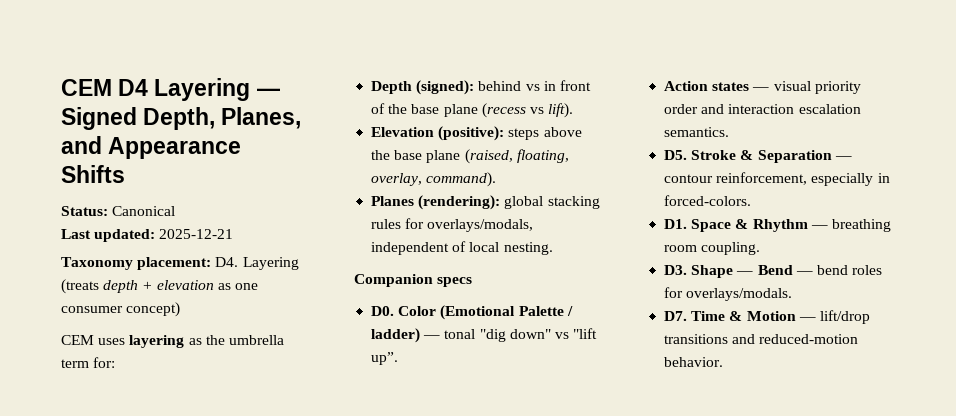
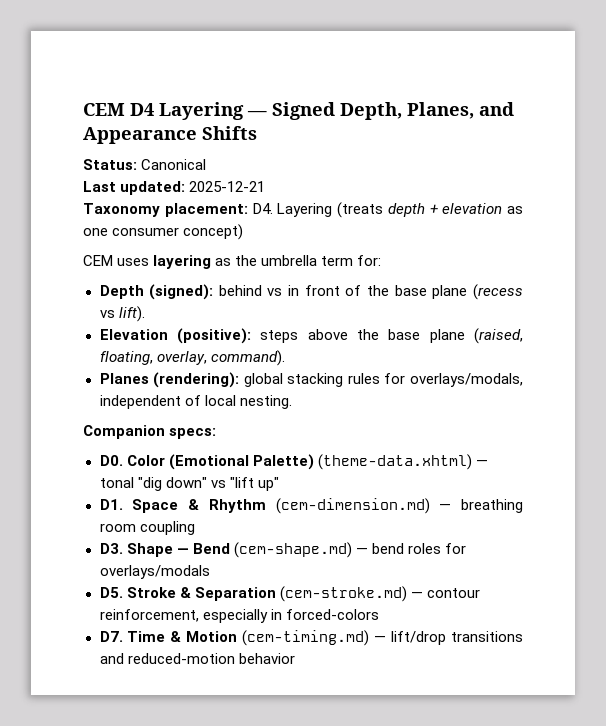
- Companion specs
+ Companion specs:
- D0. Color (Emotional Palette / ladder) — tonal "dig down" vs "lift up”.
- Action states — visual priority order and interaction escalation semantics.
+ D0. Color (Emotional Palette) (theme-data.xhtml) — tonal "dig down" vs "lift up"
+ D1. Space & Rhythm (cem-dimension.md) — breathing room coupling
+ D3. Shape — Bend (cem-shape.md) — bend roles for overlays/modals
- D5. Stroke & Separation — contour reinforcement, especially in forced-colors.
- D1. Space & Rhythm — breathing room coupling.
- D3. Shape — Bend — bend roles for overlays/modals.
+ D5. Stroke & Separation (cem-stroke.md) — contour reinforcement, especially in forced-colors
- D7. Time & Motion — lift/drop transitions and reduced-motion behavior.
+ D7. Time & Motion (cem-timing.md) — lift/drop transitions and reduced-motion behavior

